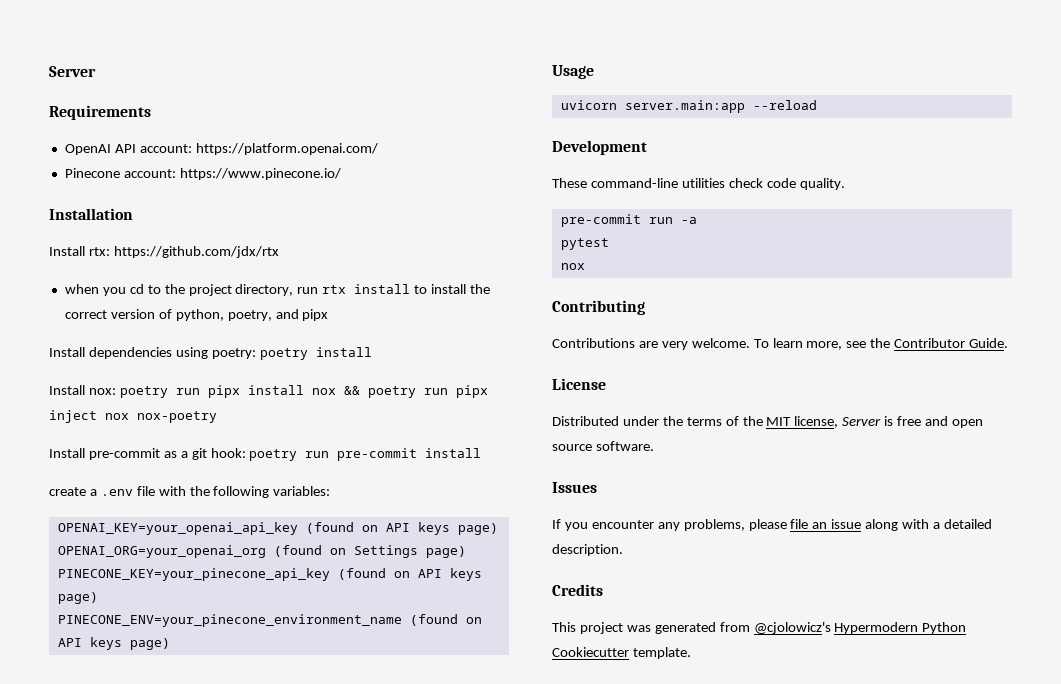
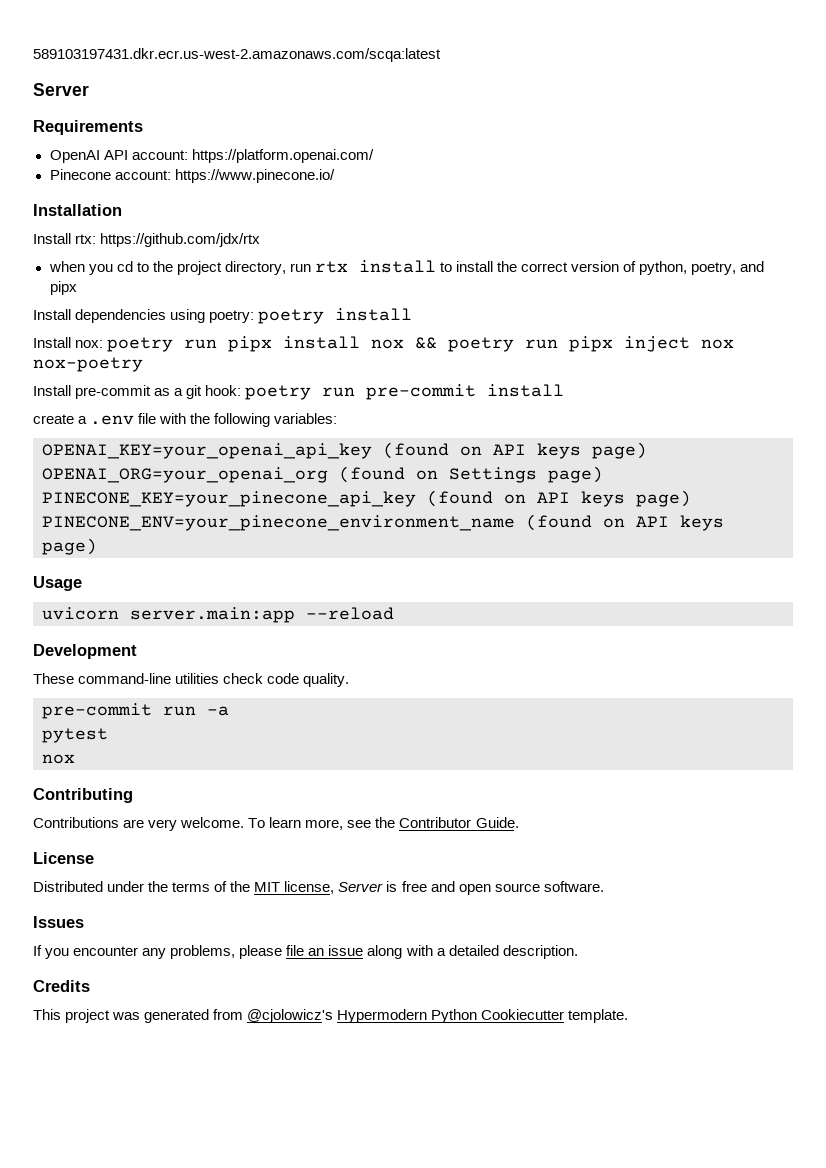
+ 589103197431.dkr.ecr.us-west-2.amazonaws.com/scqa:latest

